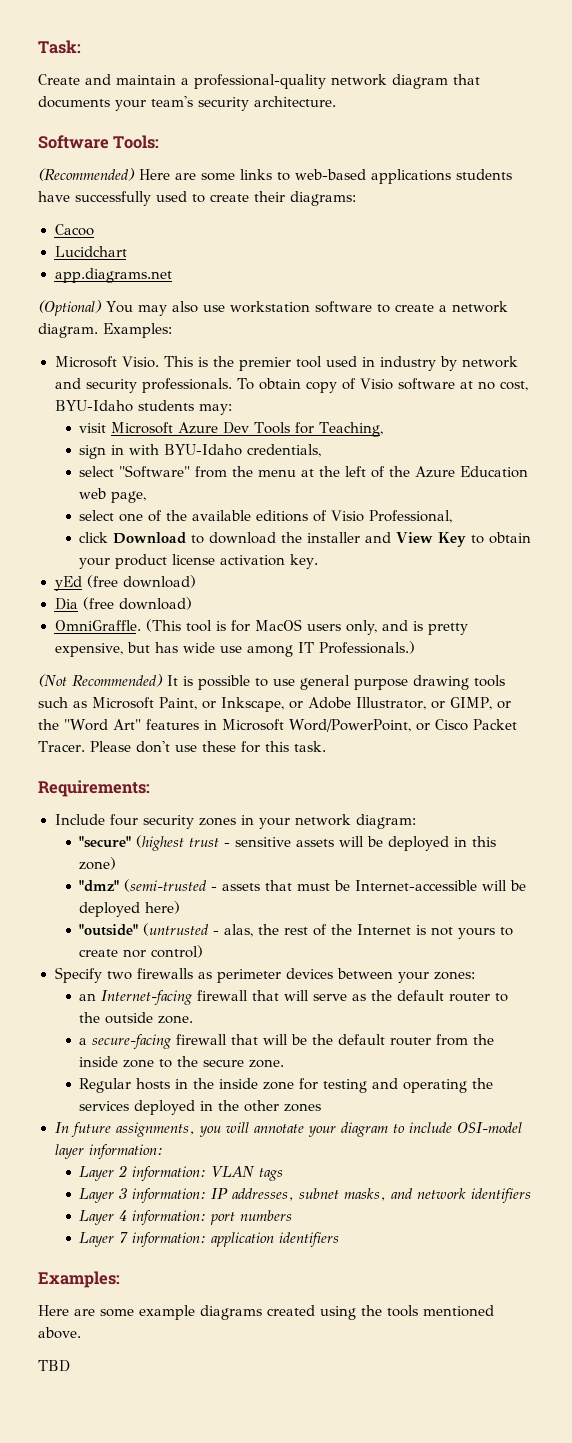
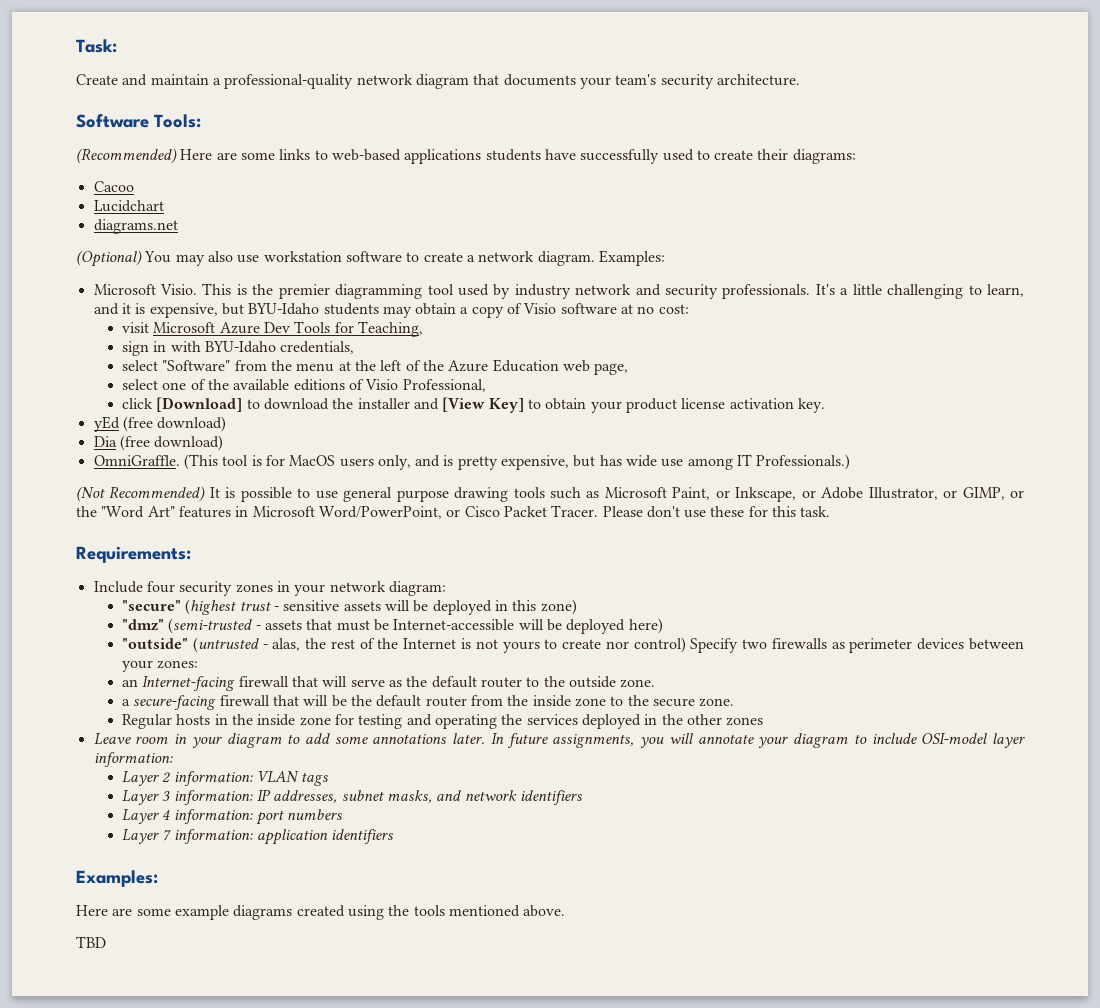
- app.diagrams.net
+ diagrams.net
- This is the premier tool used in industry by network and security professionals.
+ This is the premier diagramming tool used by industry network and security professionals.
- To obtain copy of Visio software at no cost, BYU-Idaho students may:
+ It's a little challenging to learn, and it is expensive, but BYU-Idaho students may obtain a copy of Visio software at no cost:
- click Download to download the installer and View Key to obtain your product license activation key.
+ click [Download] to download the installer and [View Key] to obtain your product license activation key.
- "outside" (untrusted - alas, the rest of the Internet is not yours to create nor control)
- Specify two firewalls as perimeter devices between your zones:
+ "outside" (untrusted - alas, the rest of the Internet is not yours to create nor control) Specify two firewalls as perimeter devices between your zones:
+ Leave room in your diagram to add some annotations later.

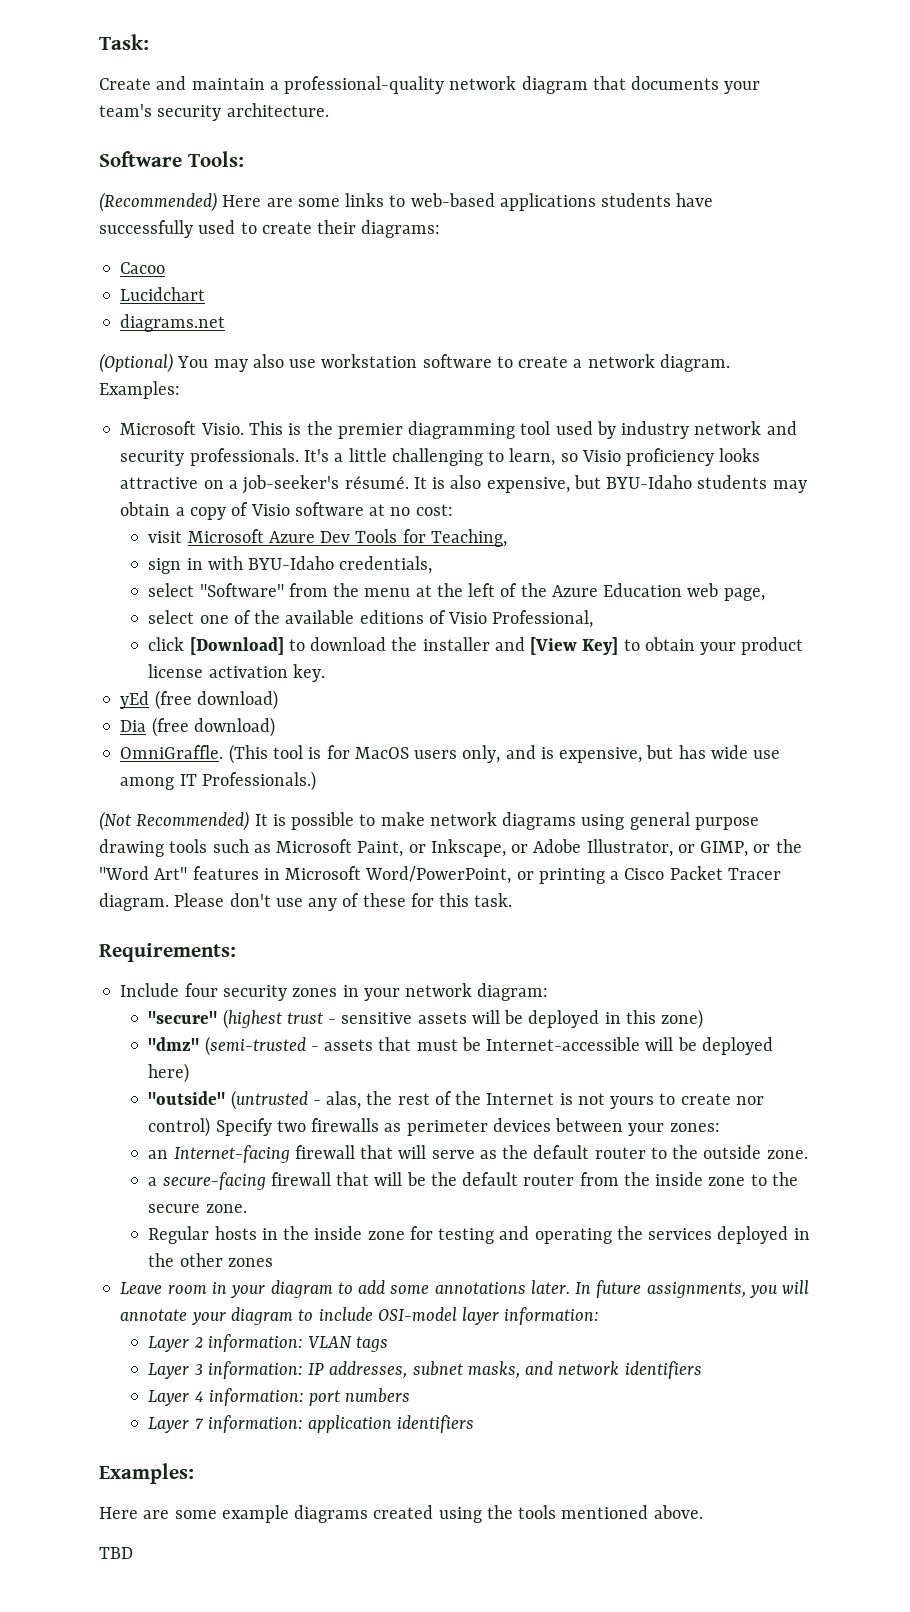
- It's a little challenging to learn, and it is expensive, but BYU-Idaho students may obtain a copy of Visio software at no cost:
+ It's a little challenging to learn, so Visio proficiency looks attractive on a job-seeker's résumé. It is also expensive, but BYU-Idaho students may obtain a copy of Visio software at no cost:
- (This tool is for MacOS users only, and is pretty expensive, but has wide use among IT Professionals.)
+ (This tool is for MacOS users only, and is expensive, but has wide use among IT Professionals.)
- (Not Recommended) It is possible to use general purpose drawing tools such as Microsoft Paint, or Inkscape, or Adobe Illustrator, or GIMP, or the "Word Art" features in Microsoft Word/PowerPoint, or Cisco Packet Tracer.
+ (Not Recommended) It is possible to make network diagrams using general purpose drawing tools such as Microsoft Paint, or Inkscape, or Adobe Illustrator, or GIMP, or the "Word Art" features in Microsoft Word/PowerPoint, or printing a Cisco Packet Tracer diagram.
- Please don't use these for this task.
+ Please don't use any of these for this task.

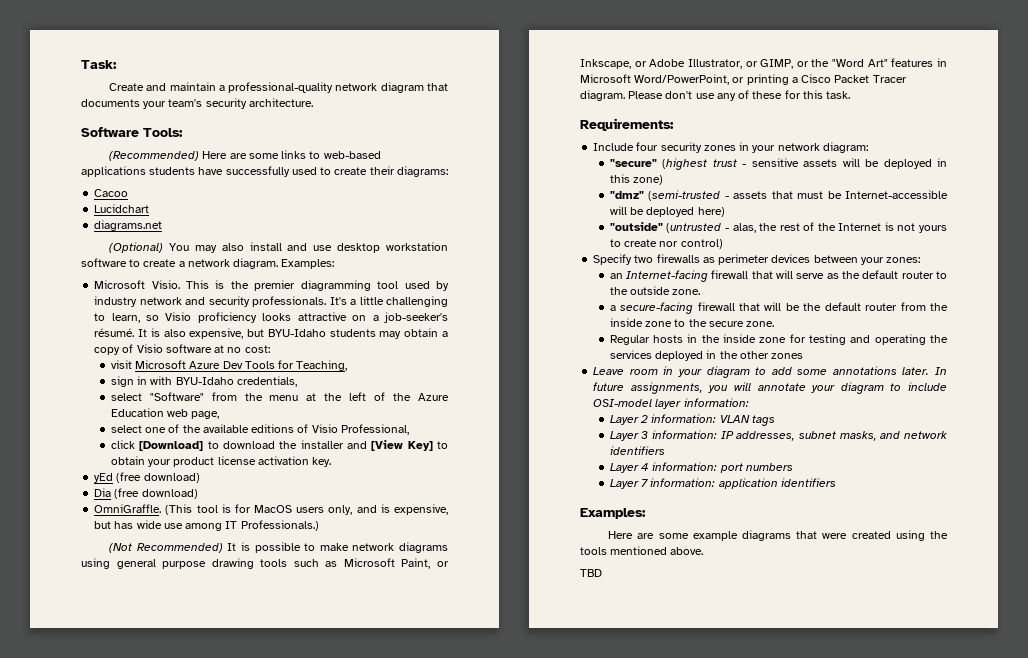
- (Optional) You may also use workstation software to create a network diagram.
+ (Optional) You may also install and use desktop workstation software to create a network diagram.
- "outside" (untrusted - alas, the rest of the Internet is not yours to create nor control) Specify two firewalls as perimeter devices between your zones:
+ "outside" (untrusted - alas, the rest of the Internet is not yours to create nor control)
+ Specify two firewalls as perimeter devices between your zones:
- Here are some example diagrams created using the tools mentioned above.
+ Here are some example diagrams that were created using the tools mentioned above.

